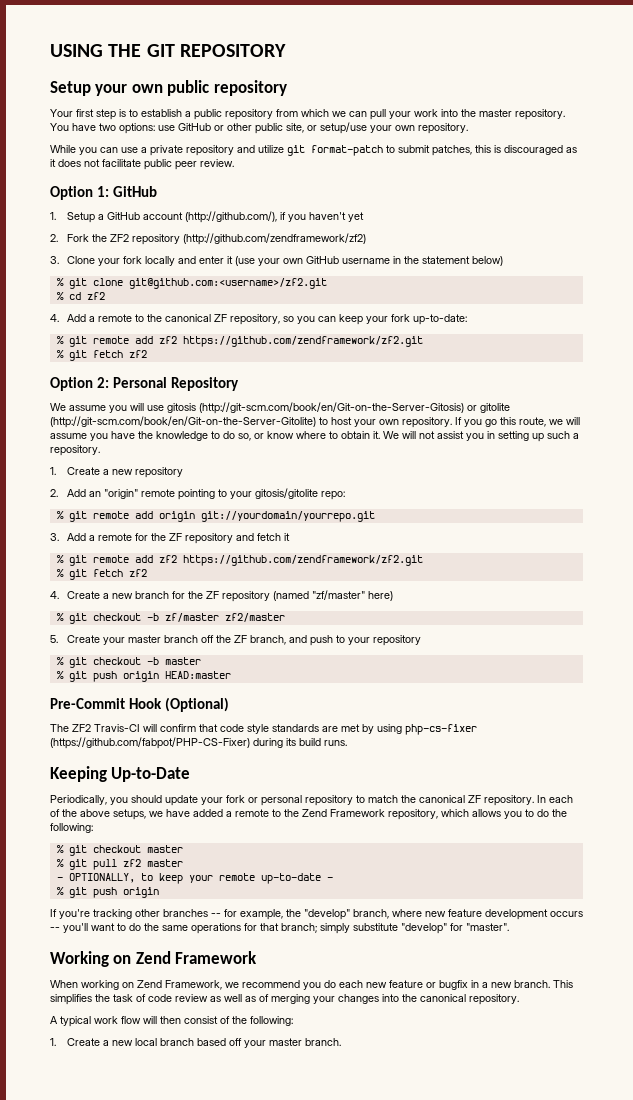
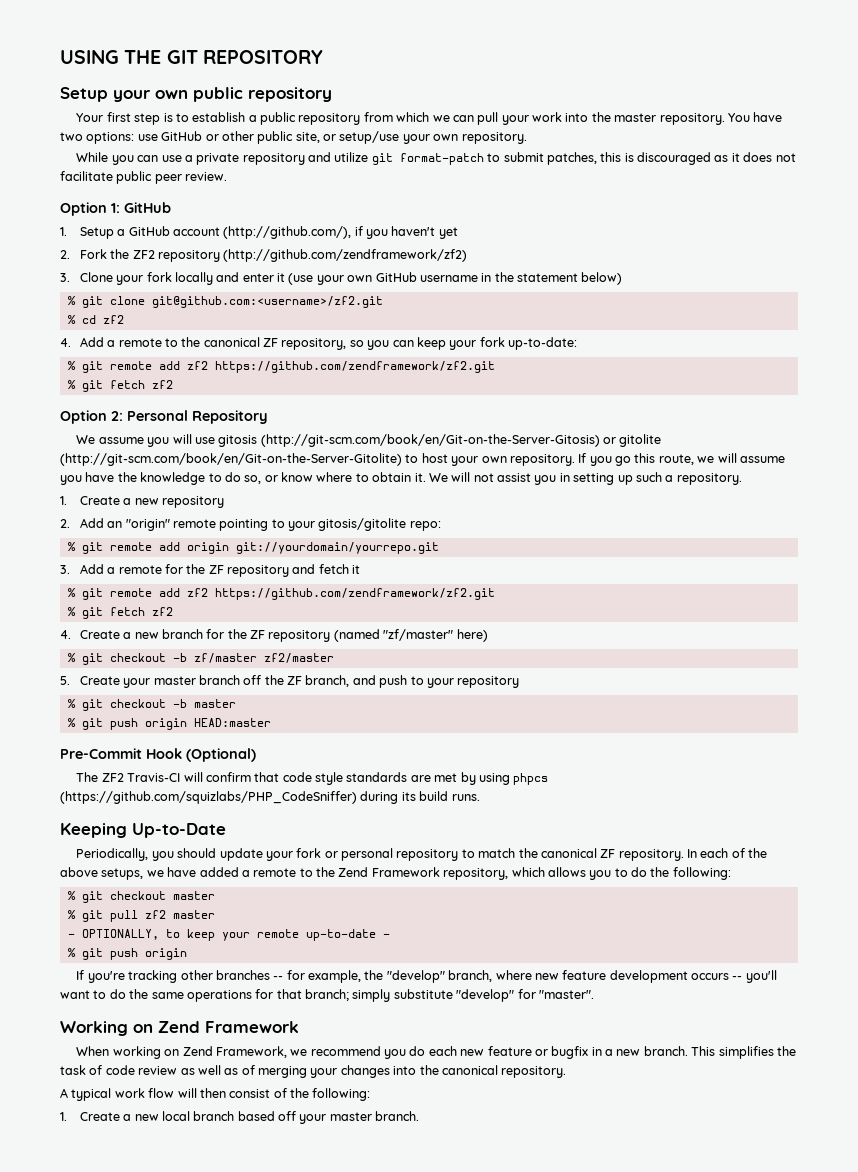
- The ZF2 Travis-CI will confirm that code style standards are met by using php-cs-fixer (https://github.com/fabpot/PHP-CS-Fixer) during its build runs.
+ The ZF2 Travis-CI will confirm that code style standards are met by using phpcs (https://github.com/squizlabs/PHP_CodeSniffer) during its build runs.

